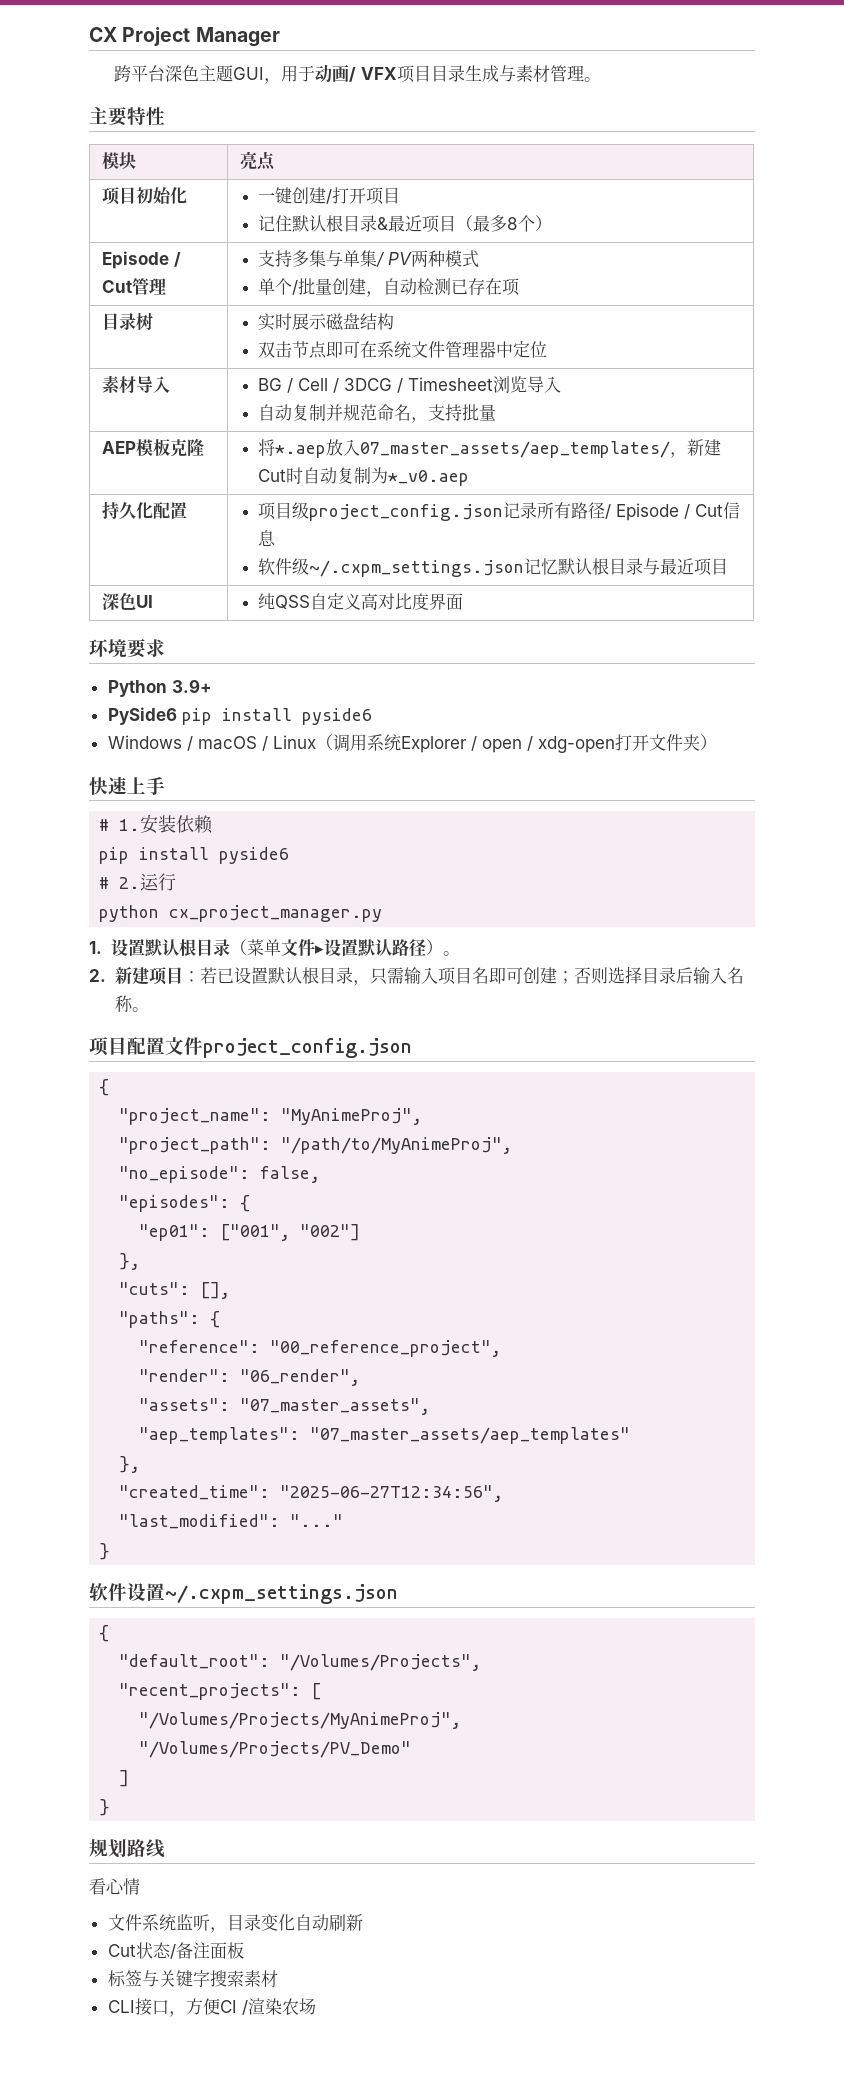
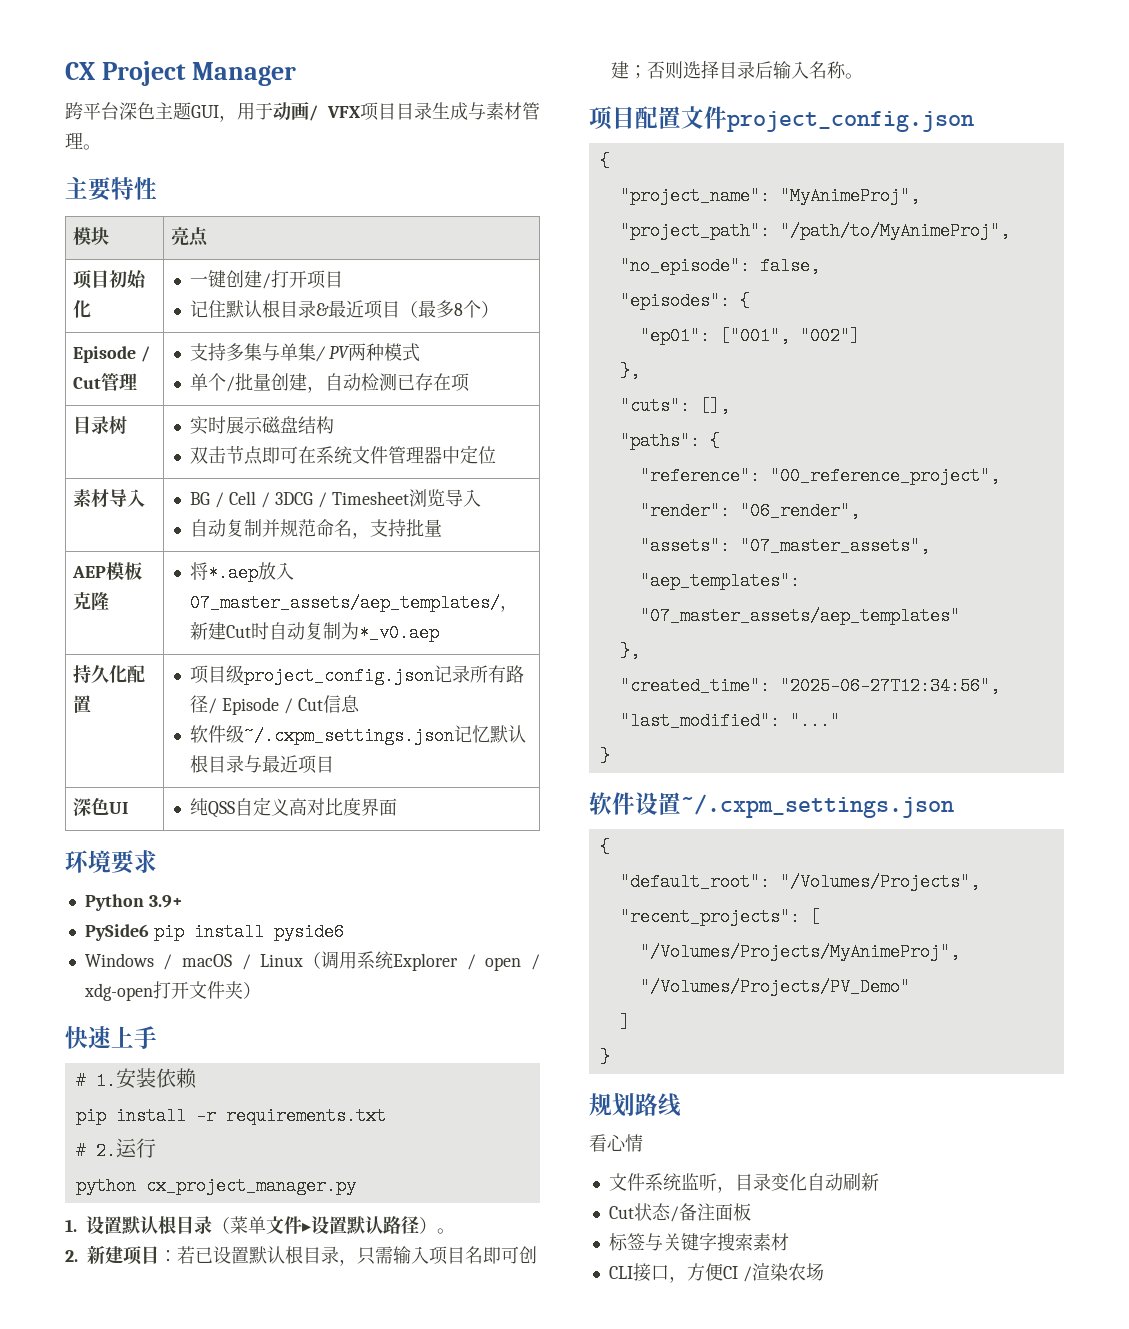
  # 1.安装依赖
- pip install pyside6
+ pip install -r requirements.txt

